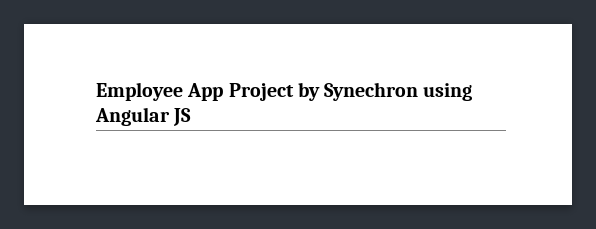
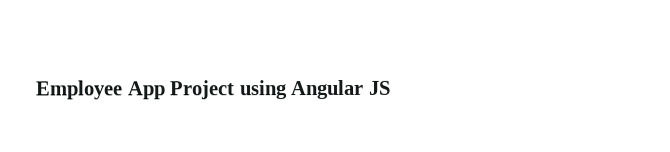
- Employee App Project by Synechron using Angular JS
+ Employee App Project using Angular JS

